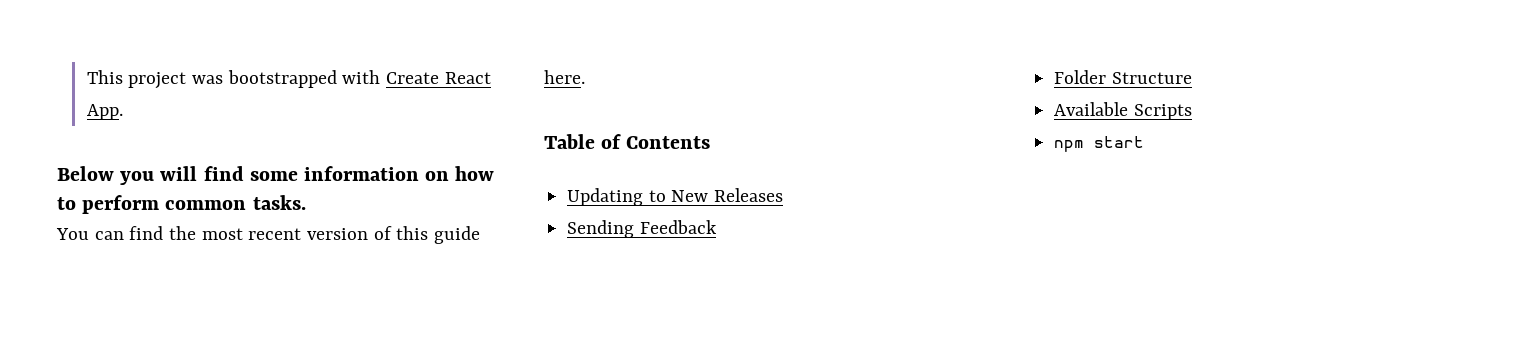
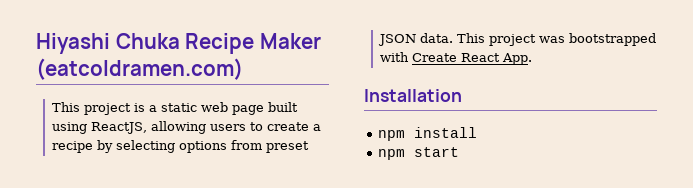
+ Hiyashi Chuka Recipe Maker (eatcoldramen.com)
+ This project is a static web page built using ReactJS, allowing users to create a recipe by selecting options from preset JSON data.
- Below you will find some information on how to perform common tasks.
- You can find the most recent version of this guide here.
- Table of Contents
- Updating to New Releases
- Sending Feedback
- Folder Structure
- Available Scripts
+ Installation
+ npm install

